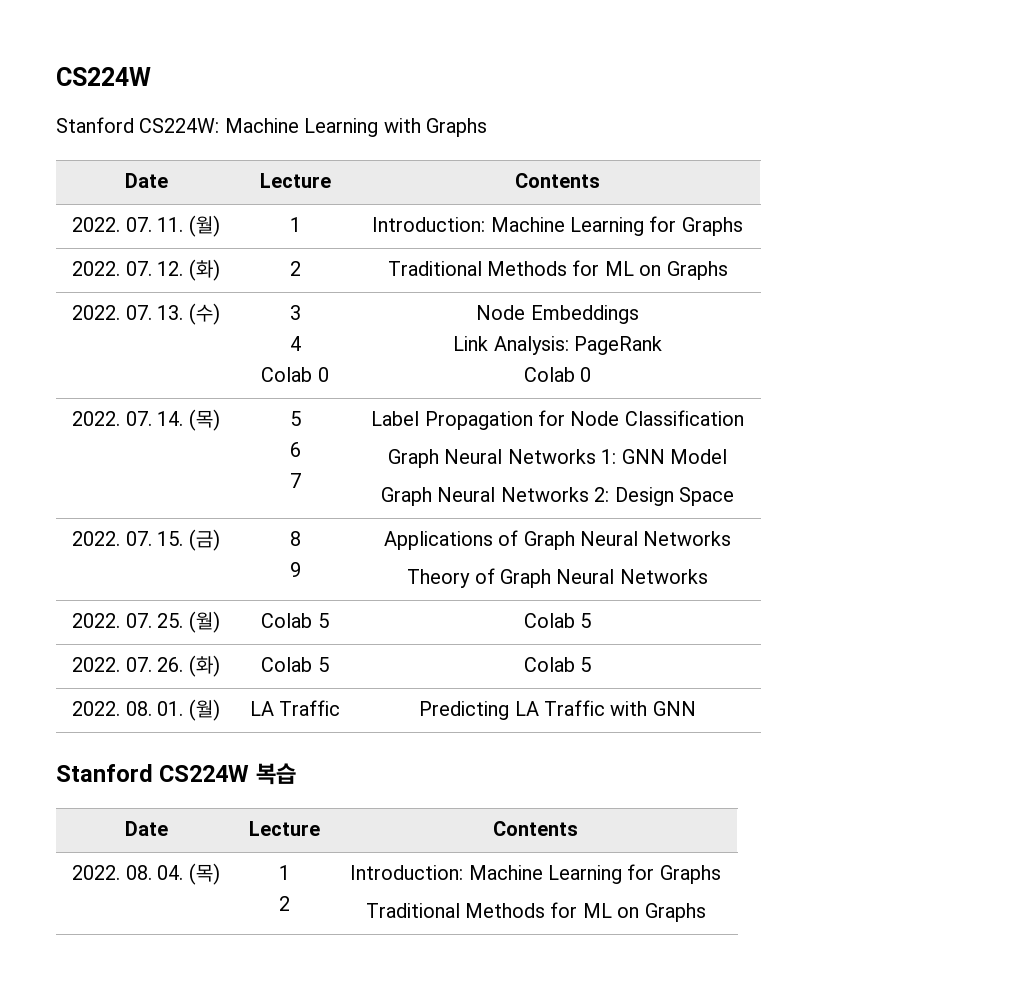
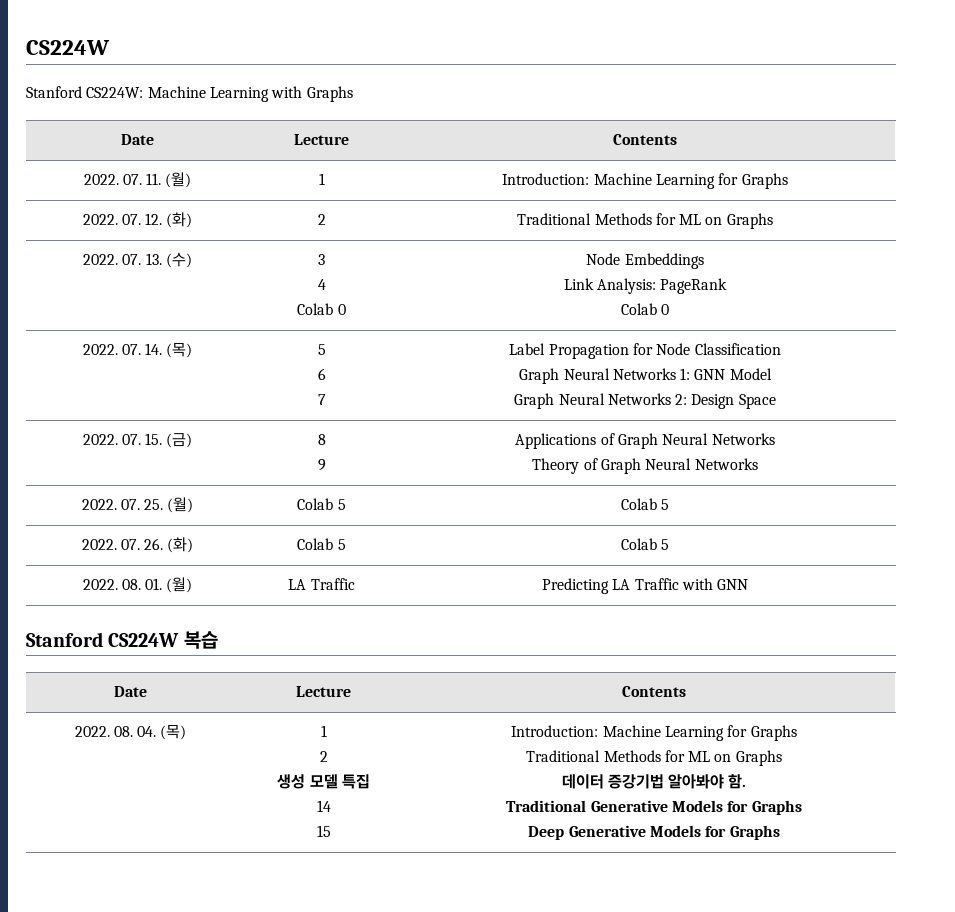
  2022. 08. 04. (목) | 1
- 2 | Introduction: Machine Learning for Graphs
+ 2
+ 생성 모델 특집
+ 14
+ 15 | Introduction: Machine Learning for Graphs
  Traditional Methods for ML on Graphs
+ 데이터 증강기법 알아봐야 함.
+ Traditional Generative Models for Graphs
+ Deep Generative Models for Graphs

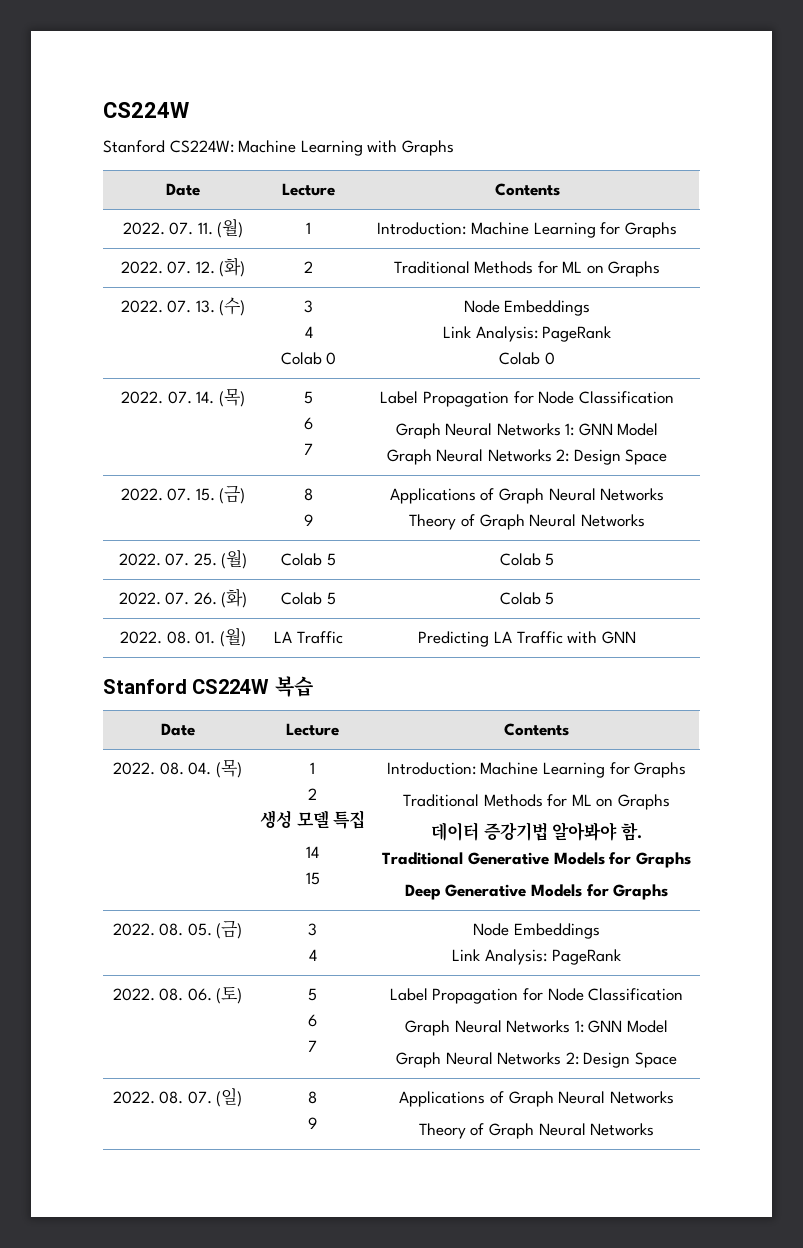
+ 2022. 08. 05. (금) | 3
+ 4 | Node Embeddings
+ Link Analysis: PageRank
+ 2022. 08. 06. (토) | 5
+ 6
+ 7 | Label Propagation for Node Classification
+ Graph Neural Networks 1: GNN Model
+ Graph Neural Networks 2: Design Space
+ 2022. 08. 07. (일) | 8
+ 9 | Applications of Graph Neural Networks
+ Theory of Graph Neural Networks

